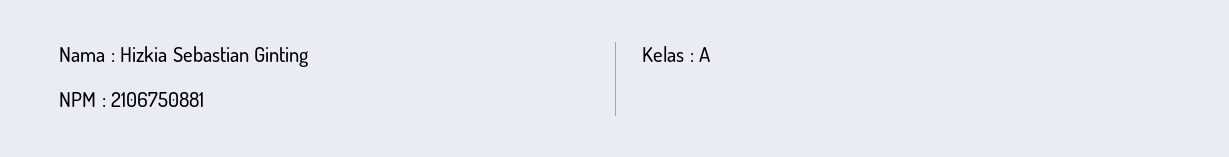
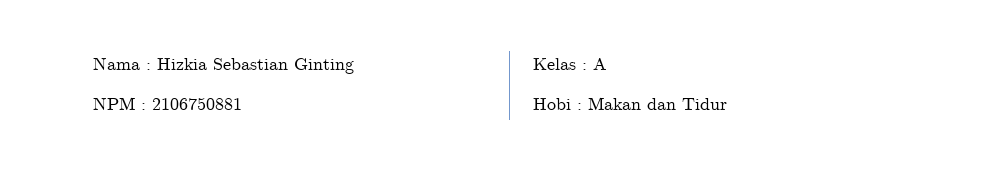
+ Hobi : Makan dan Tidur

